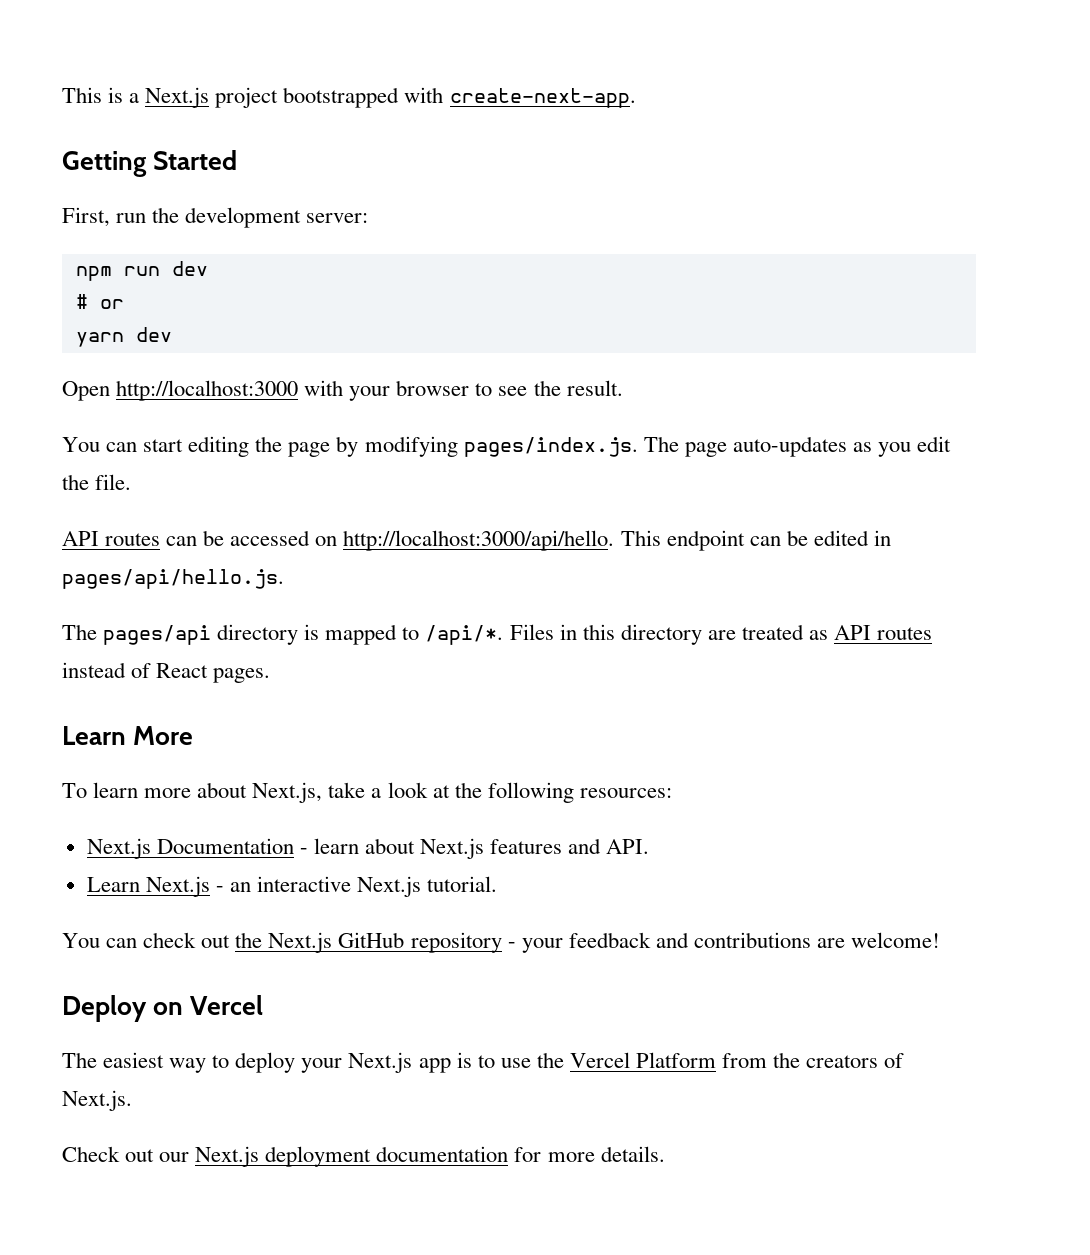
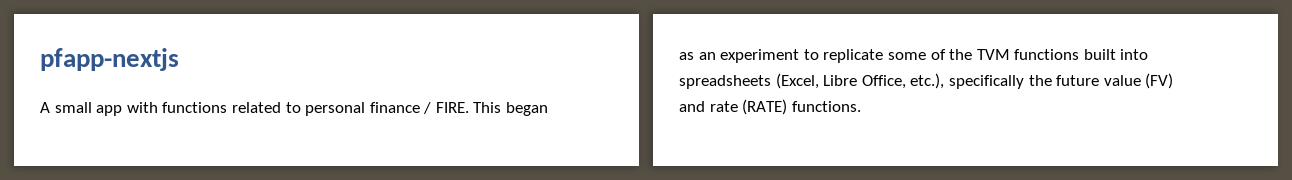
- This is a Next.js project bootstrapped with create-next-app.
- Getting Started
- First, run the development server:
- npm run dev
- # or
- yarn dev
- Open http://localhost:3000 with your browser to see the result.
- You can start editing the page by modifying pages/index.js. The page auto-updates as you edit the file.
- API routes can be accessed on http://localhost:3000/api/hello. This endpoint can be edited in pages/api/hello.js.
- The pages/api directory is mapped to /api/*. Files in this directory are treated as API routes instead of React pages.
- Learn More
- To learn more about Next.js, take a look at the following resources:
- Next.js Documentation - learn about Next.js features and API.
- Learn Next.js - an interactive Next.js tutorial.
- You can check out the Next.js GitHub repository - your feedback and contributions are welcome!
- Deploy on Vercel
- The easiest way to deploy your Next.js app is to use the Vercel Platform from the creators of Next.js.
- Check out our Next.js deployment documentation for more details.
+ pfapp-nextjs
+ A small app with functions related to personal finance / FIRE. This began as an experiment to replicate some of the TVM functions built into spreadsheets (Excel, Libre Office, etc.), specifically the future value (FV) and rate (RATE) functions.

